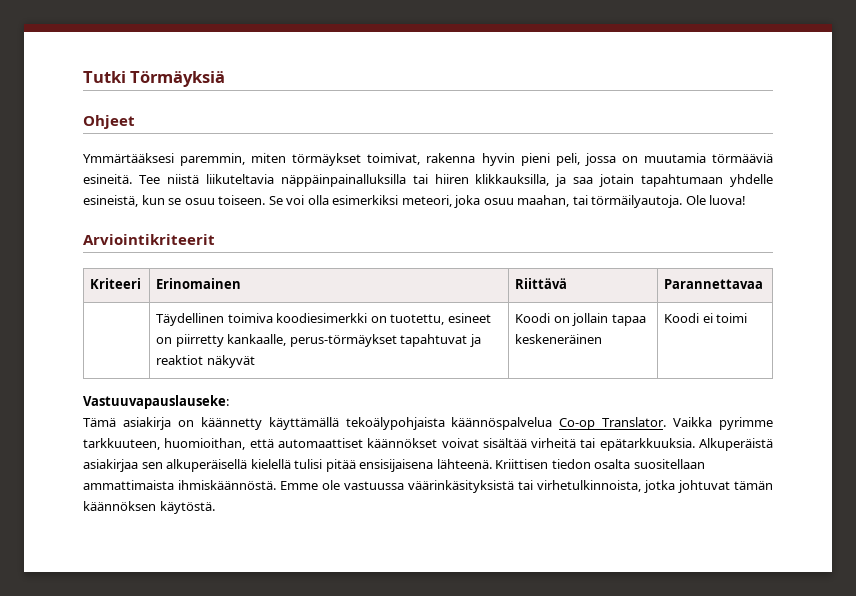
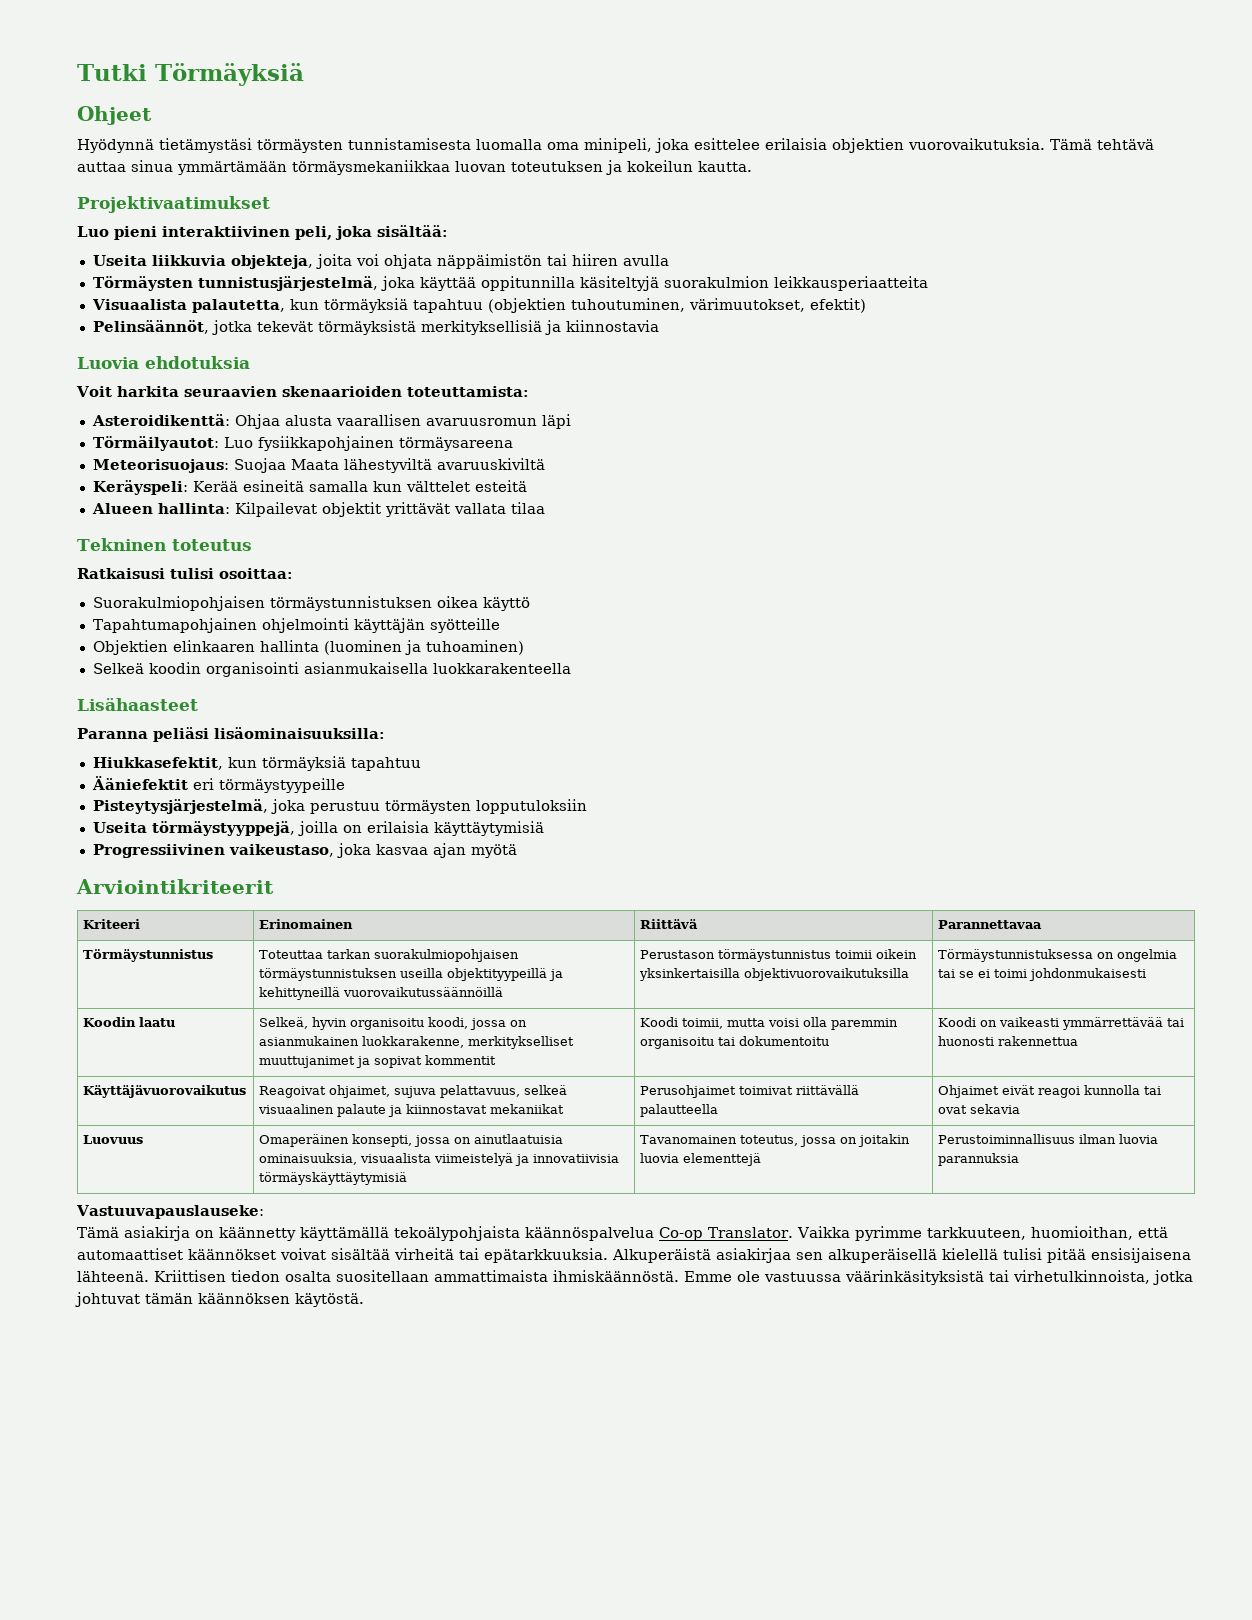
- Ymmärtääksesi paremmin, miten törmäykset toimivat, rakenna hyvin pieni peli, jossa on muutamia törmääviä esineitä. Tee niistä liikuteltavia näppäinpainalluksilla tai hiiren klikkauksilla, ja saa jotain tapahtumaan yhdelle esineistä, kun se osuu toiseen. Se voi olla esimerkiksi meteori, joka osuu maahan, tai törmäilyautoja. Ole luova!
+ Hyödynnä tietämystäsi törmäysten tunnistamisesta luomalla oma minipeli, joka esittelee erilaisia objektien vuorovaikutuksia. Tämä tehtävä auttaa sinua ymmärtämään törmäysmekaniikkaa luovan toteutuksen ja kokeilun kautta.
+ Projektivaatimukset
+ Luo pieni interaktiivinen peli, joka sisältää:
+ Useita liikkuvia objekteja, joita voi ohjata näppäimistön tai hiiren avulla
+ Törmäysten tunnistusjärjestelmä, joka käyttää oppitunnilla käsiteltyjä suorakulmion leikkausperiaatteita
+ Visuaalista palautetta, kun törmäyksiä tapahtuu (objektien tuhoutuminen, värimuutokset, efektit)
+ Pelinsäännöt, jotka tekevät törmäyksistä merkityksellisiä ja kiinnostavia
+ Luovia ehdotuksia
+ Voit harkita seuraavien skenaarioiden toteuttamista:
+ Asteroidikenttä: Ohjaa alusta vaarallisen avaruusromun läpi
+ Törmäilyautot: Luo fysiikkapohjainen törmäysareena
+ Meteorisuojaus: Suojaa Maata lähestyviltä avaruuskiviltä
+ Keräyspeli: Kerää esineitä samalla kun välttelet esteitä
+ Alueen hallinta: Kilpailevat objektit yrittävät vallata tilaa
+ Tekninen toteutus
+ Ratkaisusi tulisi osoittaa:
+ Suorakulmiopohjaisen törmäystunnistuksen oikea käyttö
+ Tapahtumapohjainen ohjelmointi käyttäjän syötteille
+ Objektien elinkaaren hallinta (luominen ja tuhoaminen)
+ Selkeä koodin organisointi asianmukaisella luokkarakenteella
+ Lisähaasteet
+ Paranna peliäsi lisäominaisuuksilla:
+ Hiukkasefektit, kun törmäyksiä tapahtuu
+ Ääniefektit eri törmäystyypeille
+ Pisteytysjärjestelmä, joka perustuu törmäysten lopputuloksiin
+ Useita törmäystyyppejä, joilla on erilaisia käyttäytymisiä
+ Progressiivinen vaikeustaso, joka kasvaa ajan myötä
- | Täydellinen toimiva koodiesimerkki on tuotettu, esineet on piirretty kankaalle, perus-törmäykset tapahtuvat ja reaktiot näkyvät | Koodi on jollain tapaa keskeneräinen | Koodi ei toimi
+ Törmäystunnistus | Toteuttaa tarkan suorakulmiopohjaisen törmäystunnistuksen useilla objektityypeillä ja kehittyneillä vuorovaikutussäännöillä | Perustason törmäystunnistus toimii oikein yksinkertaisilla objektivuorovaikutuksilla | Törmäystunnistuksessa on ongelmia tai se ei toimi johdonmukaisesti
+ Koodin laatu | Selkeä, hyvin organisoitu koodi, jossa on asianmukainen luokkarakenne, merkitykselliset muuttujanimet ja sopivat kommentit | Koodi toimii, mutta voisi olla paremmin organisoitu tai dokumentoitu | Koodi on vaikeasti ymmärrettävää tai huonosti rakennettua
+ Käyttäjävuorovaikutus | Reagoivat ohjaimet, sujuva pelattavuus, selkeä visuaalinen palaute ja kiinnostavat mekaniikat | Perusohjaimet toimivat riittävällä palautteella | Ohjaimet eivät reagoi kunnolla tai ovat sekavia
+ Luovuus | Omaperäinen konsepti, jossa on ainutlaatuisia ominaisuuksia, visuaalista viimeistelyä ja innovatiivisia törmäyskäyttäytymisiä | Tavanomainen toteutus, jossa on joitakin luovia elementtejä | Perustoiminnallisuus ilman luovia parannuksia

